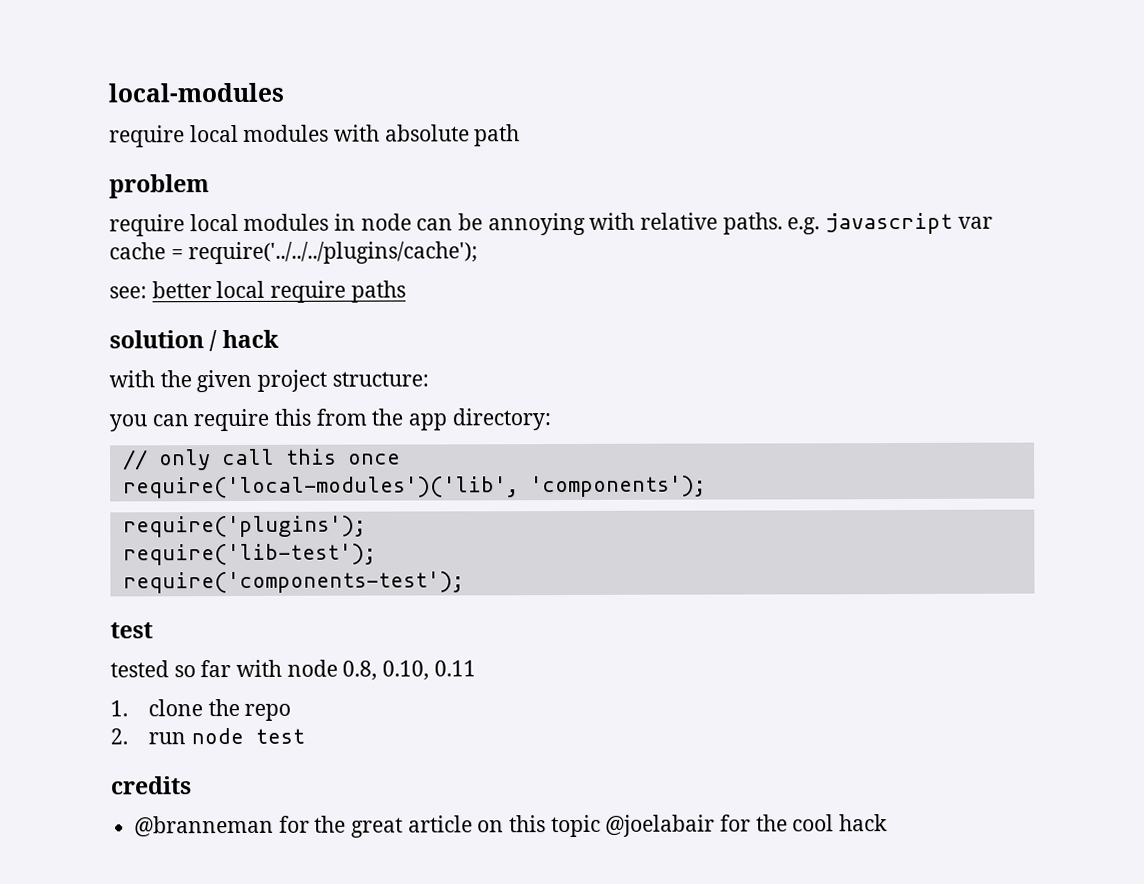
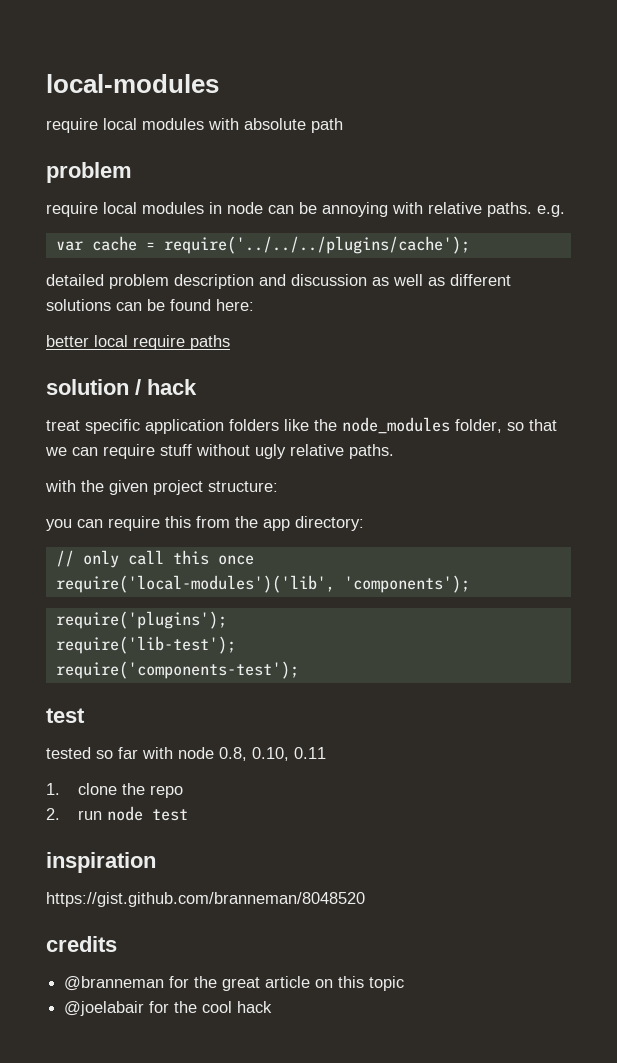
- require local modules in node can be annoying with relative paths. e.g. javascript var cache = require('../../../plugins/cache');
+ require local modules in node can be annoying with relative paths. e.g.
+ var cache = require('../../../plugins/cache');
- see: better local require paths
+ detailed problem description and discussion as well as different solutions can be found here:
+ better local require paths
+ treat specific application folders like the node_modules folder, so that we can require stuff without ugly relative paths.
+ inspiration
+ https://gist.github.com/branneman/8048520
- @branneman for the great article on this topic @joelabair for the cool hack
+ @branneman for the great article on this topic
+ @joelabair for the cool hack

